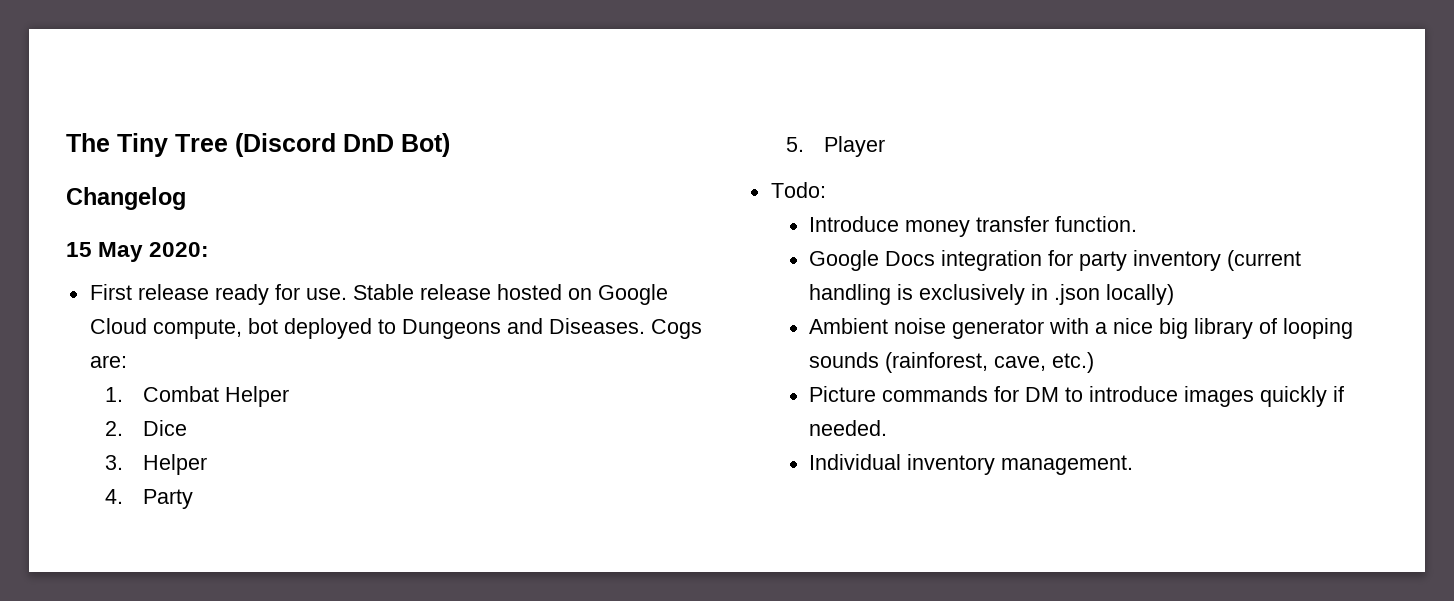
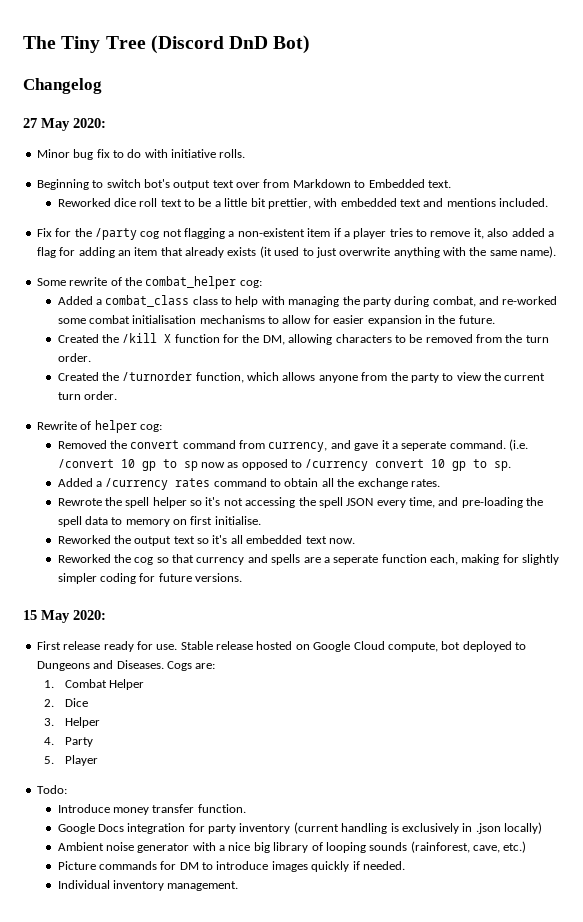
+ 27 May 2020:
+ Minor bug fix to do with initiative rolls.
+ Beginning to switch bot's output text over from Markdown to Embedded text.
+ Reworked dice roll text to be a little bit prettier, with embedded text and mentions included.
+ Fix for the /party cog not flagging a non-existent item if a player tries to remove it, also added a flag for adding an item that already exists (it used to just overwrite anything with the same name).
+ Some rewrite of the combat_helper cog:
+ Added a combat_class class to help with managing the party during combat, and re-worked some combat initialisation mechanisms to allow for easier expansion in the future.
+ Created the /kill X function for the DM, allowing characters to be removed from the turn order.
+ Created the /turnorder function, which allows anyone from the party to view the current turn order.
+ Rewrite of helper cog:
+ Removed the convert command from currency, and gave it a seperate command. (i.e. /convert 10 gp to sp now as opposed to /currency convert 10 gp to sp.
+ Added a /currency rates command to obtain all the exchange rates.
+ Rewrote the spell helper so it's not accessing the spell JSON every time, and pre-loading the spell data to memory on first initialise.
+ Reworked the output text so it's all embedded text now.
+ Reworked the cog so that currency and spells are a seperate function each, making for slightly simpler coding for future versions.

